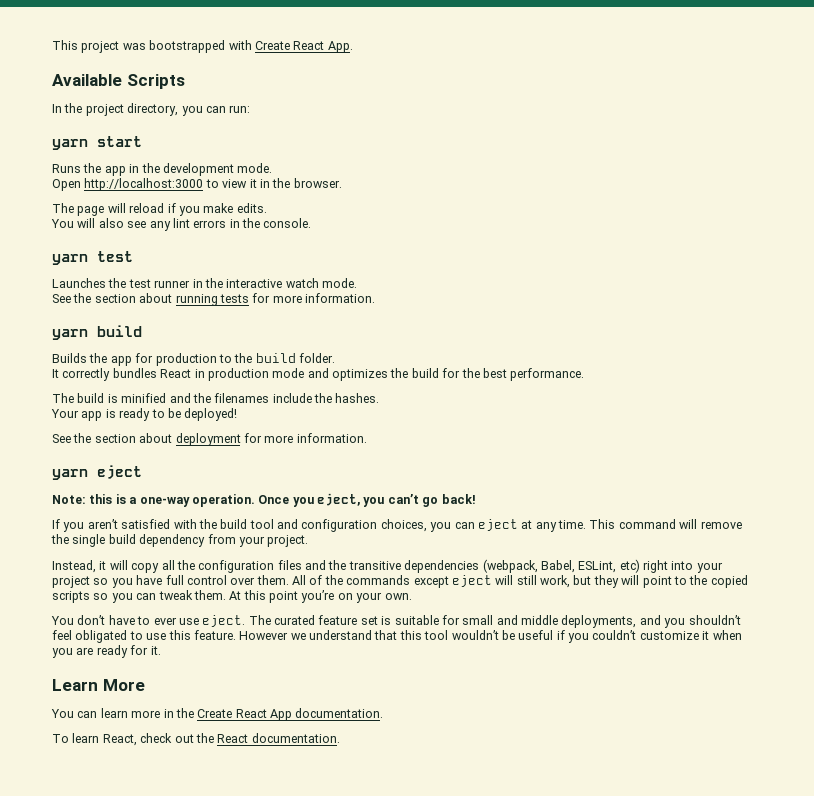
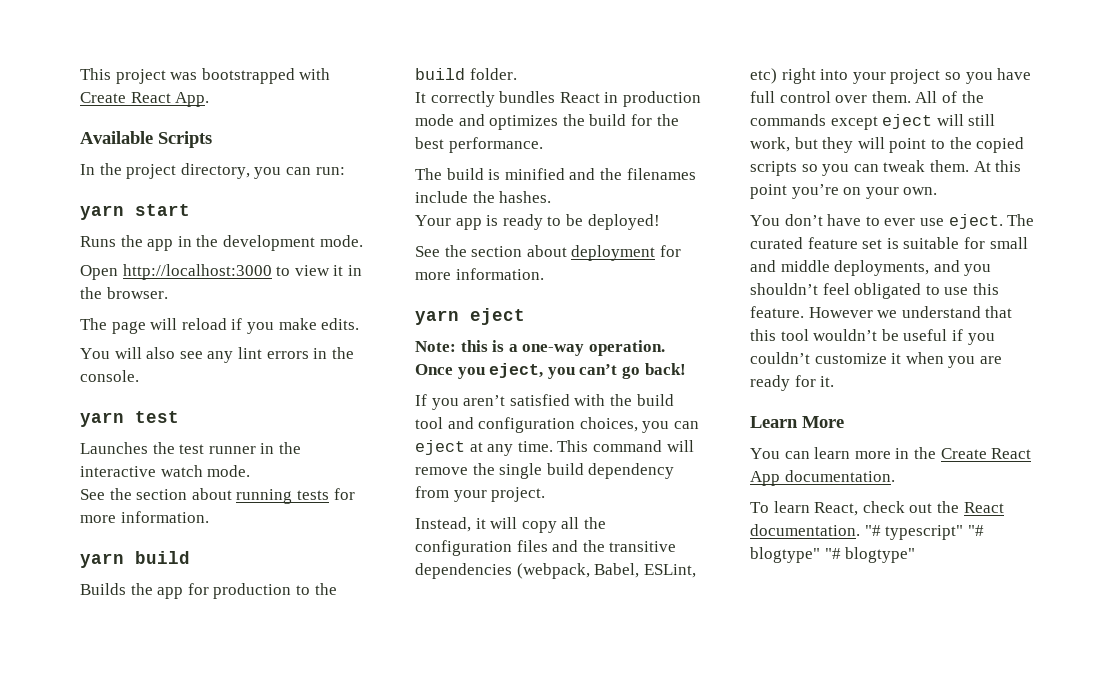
+ "# typescript" "# blogtype" "# blogtype"

